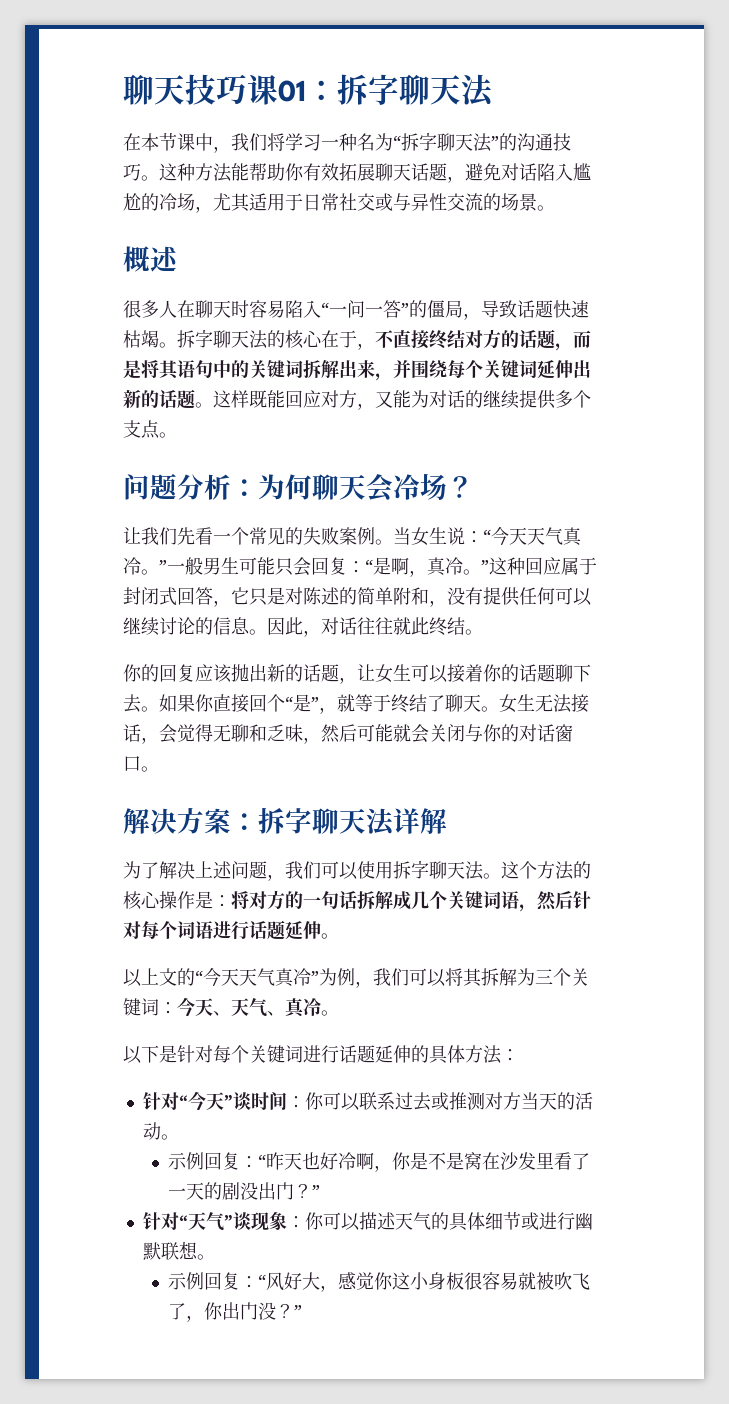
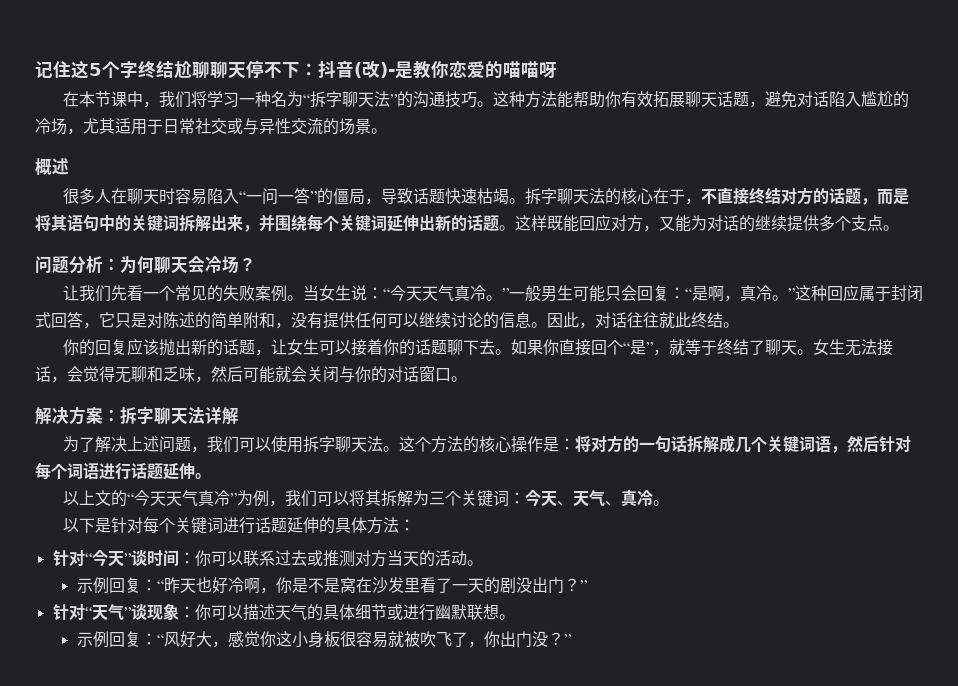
- 聊天技巧课01：拆字聊天法
+ 记住这5个字终结尬聊聊天停不下：抖音(改)-是教你恋爱的喵喵呀

